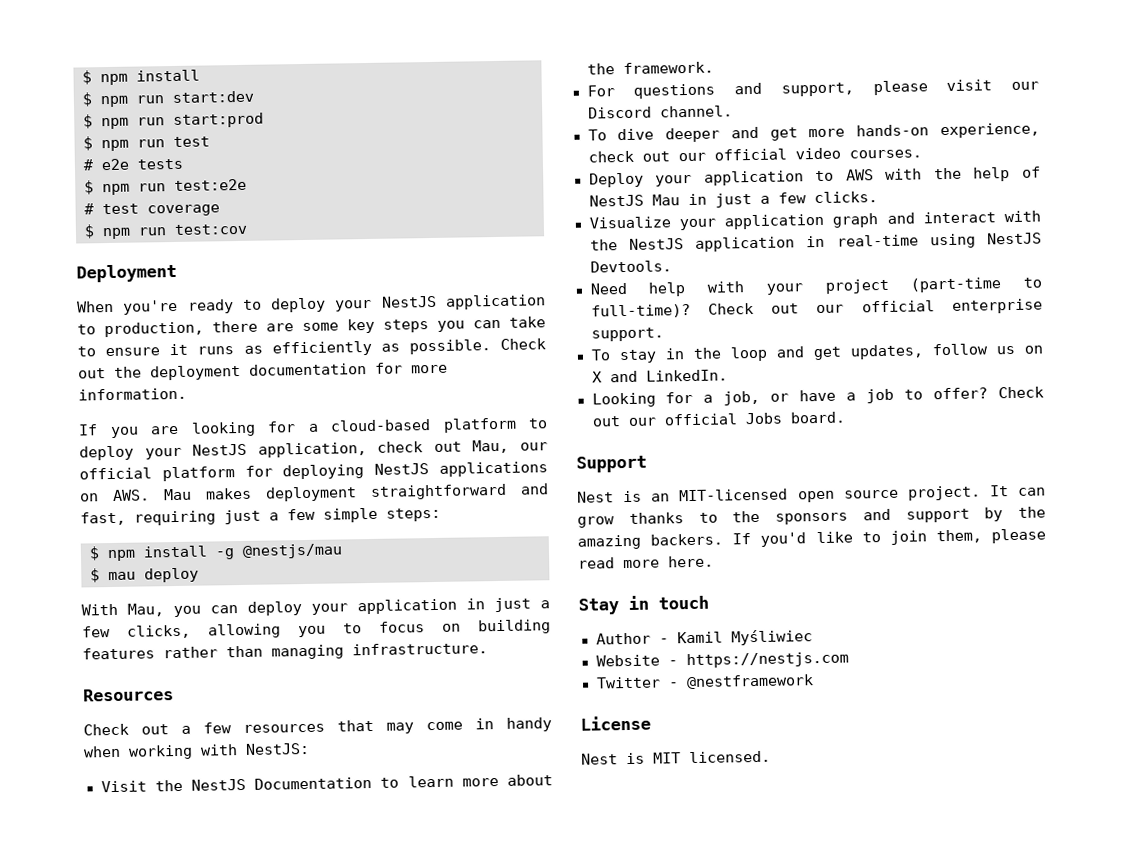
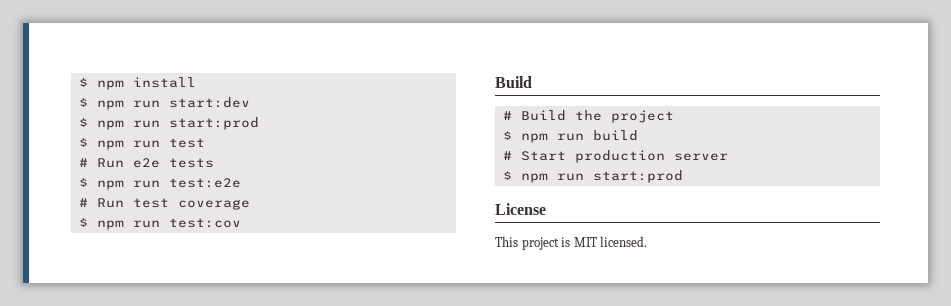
- # e2e tests
+ # Run e2e tests
- # test coverage
+ # Run test coverage
  $ npm run test:cov
- Deployment
- When you're ready to deploy your NestJS application to production, there are some key steps you can take to ensure it runs as efficiently as possible. Check out the deployment documentation for more information.
- If you are looking for a cloud-based platform to deploy your NestJS application, check out Mau, our official platform for deploying NestJS applications on AWS. Mau makes deployment straightforward and fast, requiring just a few simple steps:
- $ npm install -g @nestjs/mau
- $ mau deploy
- With Mau, you can deploy your application in just a few clicks, allowing you to focus on building features rather than managing infrastructure.
- Resources
- Check out a few resources that may come in handy when working with NestJS:
- Visit the NestJS Documentation to learn more about the framework.
- For questions and support, please visit our Discord channel.
- To dive deeper and get more hands-on experience, check out our official video courses.
- Deploy your application to AWS with the help of NestJS Mau in just a few clicks.
- Visualize your application graph and interact with the NestJS application in real-time using NestJS Devtools.
- Need help with your project (part-time to full-time)? Check out our official enterprise support.
- To stay in the loop and get updates, follow us on X and LinkedIn.
- Looking for a job, or have a job to offer? Check out our official Jobs board.
- Support
- Nest is an MIT-licensed open source project. It can grow thanks to the sponsors and support by the amazing backers. If you'd like to join them, please read more here.
- Stay in touch
- Author - Kamil Myśliwiec
- Website - https://nestjs.com
- Twitter - @nestframework
+ Build
+ # Build the project
+ $ npm run build
+ # Start production server
+ $ npm run start:prod
- Nest is MIT licensed.
+ This project is MIT licensed.

